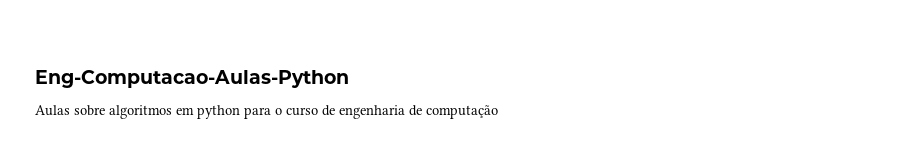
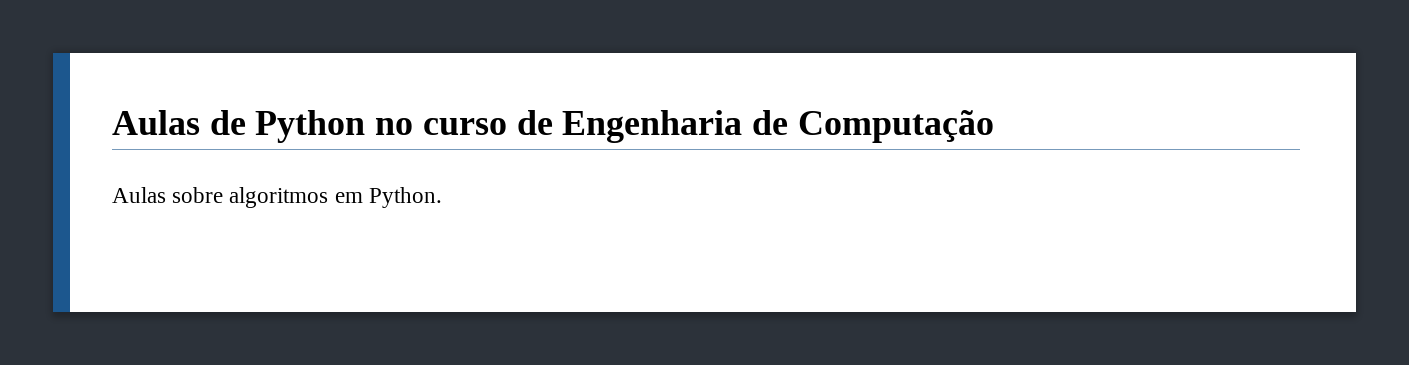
- Eng-Computacao-Aulas-Python
- Aulas sobre algoritmos em python para o curso de engenharia de computação
+ Aulas de Python no curso de Engenharia de Computação
+ Aulas sobre algoritmos em Python.

